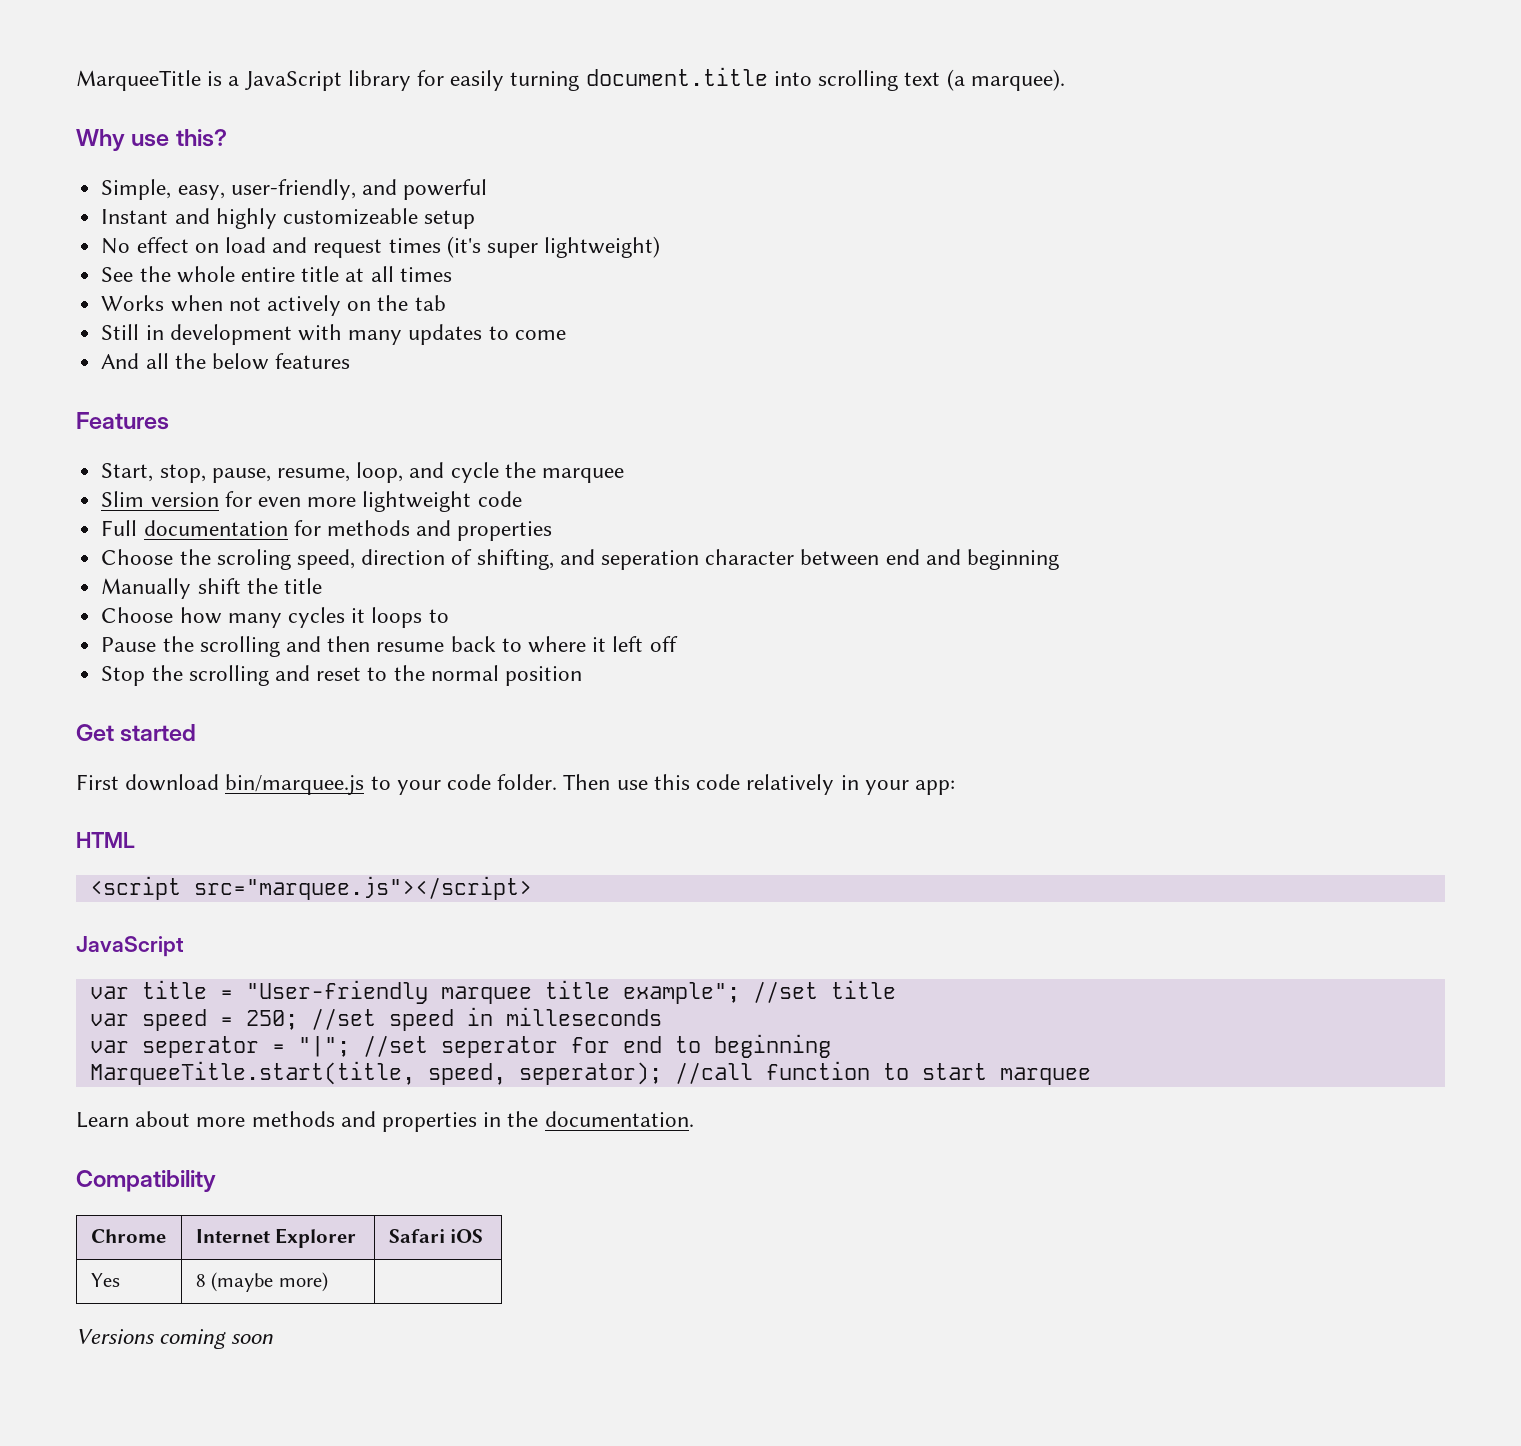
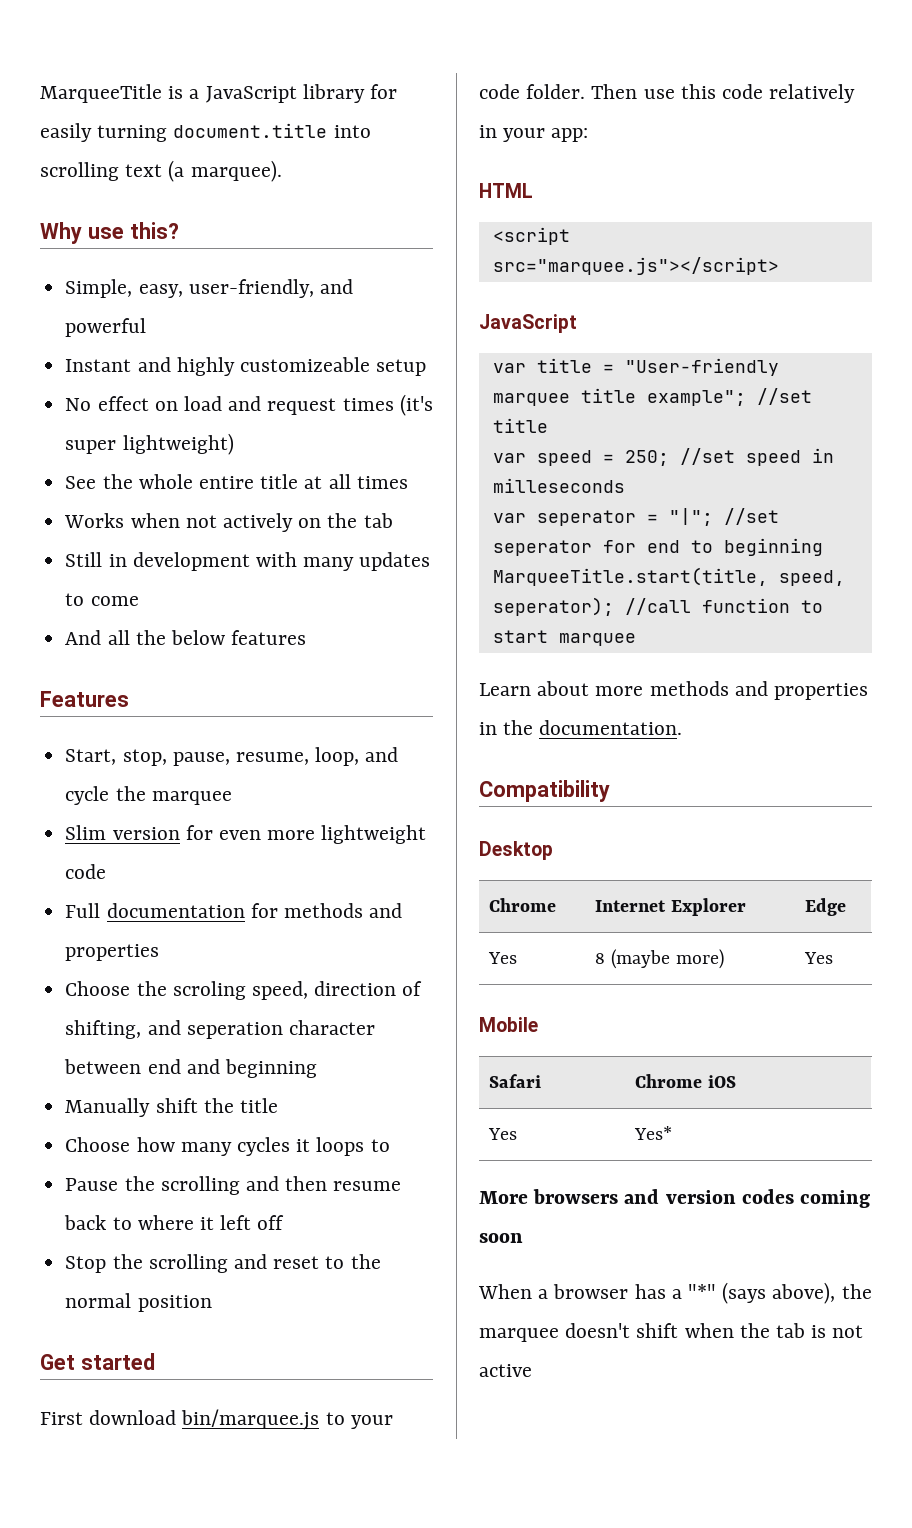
+ Desktop
- Chrome | Internet Explorer | Safari iOS
+ Chrome | Internet Explorer | Edge
- Yes | 8 (maybe more) |
- Versions coming soon
+ Yes | 8 (maybe more) | Yes
+ Mobile
+ Safari | Chrome iOS
+ Yes | Yes*
+ More browsers and version codes coming soon
+ When a browser has a "*" (says above), the marquee doesn't shift when the tab is not active

